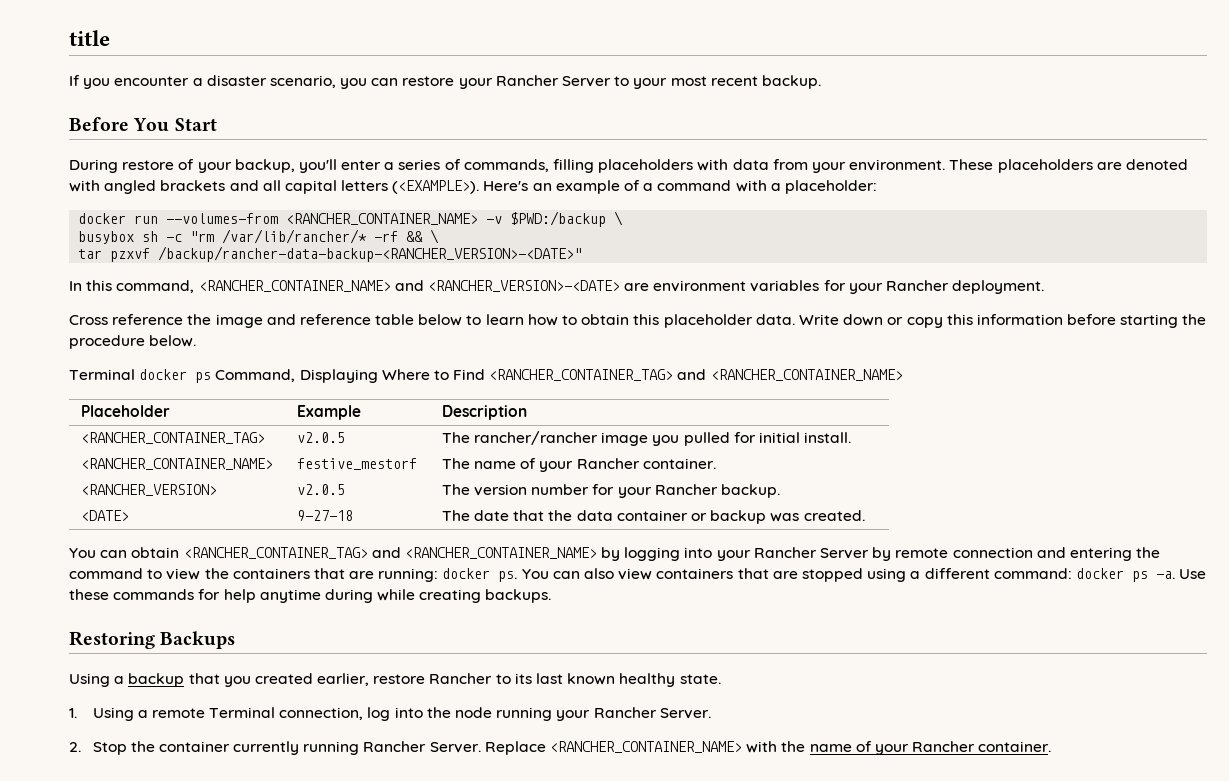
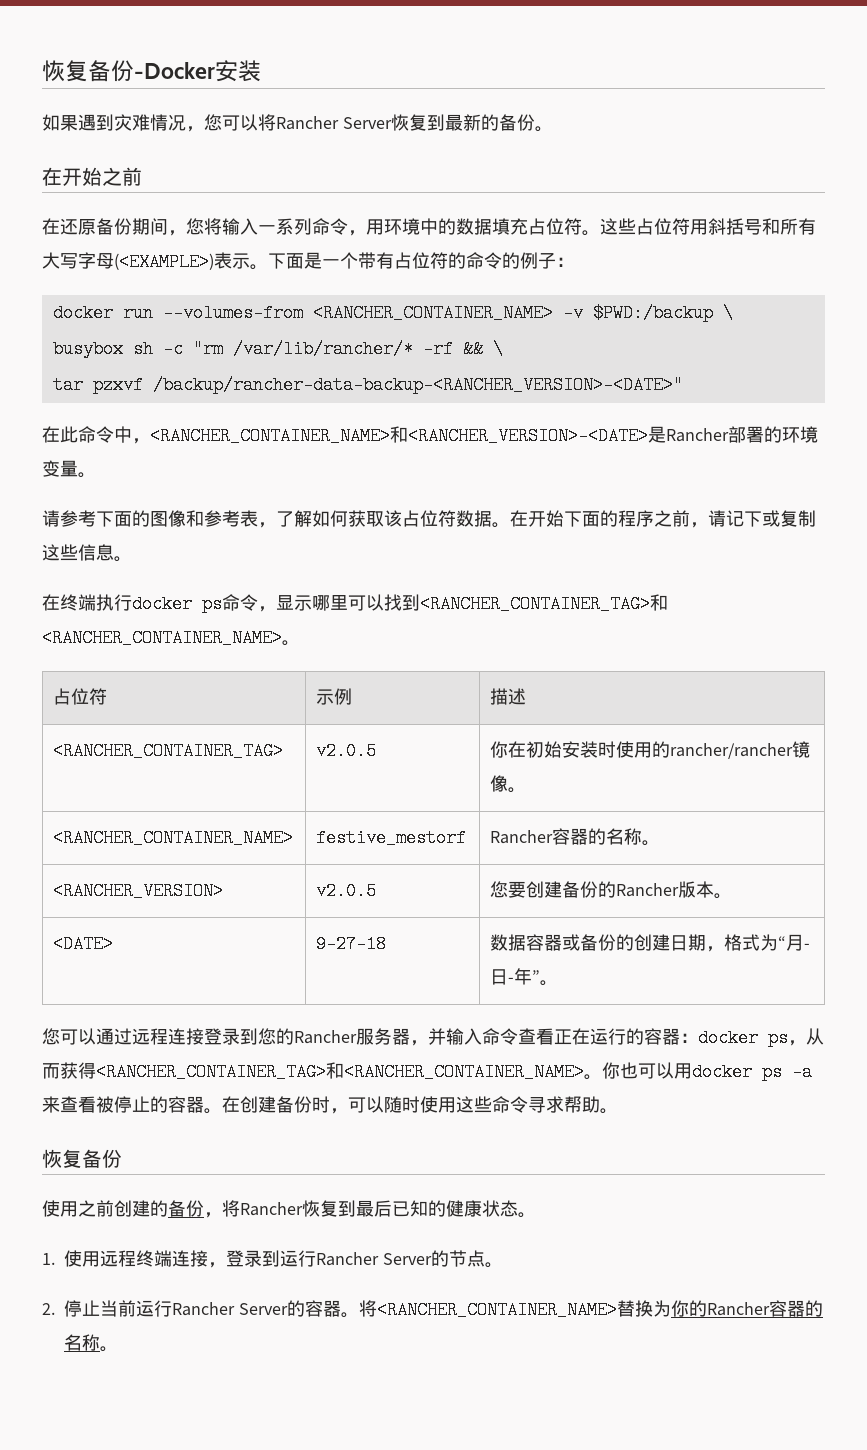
- title
- If you encounter a disaster scenario, you can restore your Rancher Server to your most recent backup.
- Before You Start
- During restore of your backup, you'll enter a series of commands, filling placeholders with data from your environment. These placeholders are denoted with angled brackets and all capital letters (<EXAMPLE>). Here's an example of a command with a placeholder:
+ 恢复备份-Docker安装
+ 如果遇到灾难情况，您可以将Rancher Server恢复到最新的备份。
+ 在开始之前
+ 在还原备份期间，您将输入一系列命令，用环境中的数据填充占位符。这些占位符用斜括号和所有大写字母(<EXAMPLE>)表示。下面是一个带有占位符的命令的例子：
- In this command, <RANCHER_CONTAINER_NAME> and <RANCHER_VERSION>-<DATE> are environment variables for your Rancher deployment.
- Cross reference the image and reference table below to learn how to obtain this placeholder data. Write down or copy this information before starting the procedure below.
- Terminal docker ps Command, Displaying Where to Find <RANCHER_CONTAINER_TAG> and <RANCHER_CONTAINER_NAME>
- Placeholder | Example | Description
- <RANCHER_CONTAINER_TAG> | v2.0.5 | The rancher/rancher image you pulled for initial install.
- <RANCHER_CONTAINER_NAME> | festive_mestorf | The name of your Rancher container.
- <RANCHER_VERSION> | v2.0.5 | The version number for your Rancher backup.
- <DATE> | 9-27-18 | The date that the data container or backup was created.
- You can obtain <RANCHER_CONTAINER_TAG> and <RANCHER_CONTAINER_NAME> by logging into your Rancher Server by remote connection and entering the command to view the containers that are running: docker ps. You can also view containers that are stopped using a different command: docker ps -a. Use these commands for help anytime during while creating backups.
- Restoring Backups
- Using a backup that you created earlier, restore Rancher to its last known healthy state.
- 1. Using a remote Terminal connection, log into the node running your Rancher Server.
- 2. Stop the container currently running Rancher Server. Replace <RANCHER_CONTAINER_NAME> with the name of your Rancher container.
+ 在此命令中，<RANCHER_CONTAINER_NAME>和<RANCHER_VERSION>-<DATE>是Rancher部署的环境变量。
+ 请参考下面的图像和参考表，了解如何获取该占位符数据。在开始下面的程序之前，请记下或复制这些信息。
+ 在终端执行docker ps命令，显示哪里可以找到<RANCHER_CONTAINER_TAG>和<RANCHER_CONTAINER_NAME>。
+ 占位符 | 示例 | 描述
+ <RANCHER_CONTAINER_TAG> | v2.0.5 | 你在初始安装时使用的rancher/rancher镜像。
+ <RANCHER_CONTAINER_NAME> | festive_mestorf | Rancher容器的名称。
+ <RANCHER_VERSION> | v2.0.5 | 您要创建备份的Rancher版本。
+ <DATE> | 9-27-18 | 数据容器或备份的创建日期，格式为“月-日-年”。
+ 您可以通过远程连接登录到您的Rancher服务器，并输入命令查看正在运行的容器：docker ps，从而获得<RANCHER_CONTAINER_TAG>和<RANCHER_CONTAINER_NAME>。你也可以用docker ps -a来查看被停止的容器。在创建备份时，可以随时使用这些命令寻求帮助。
+ 恢复备份
+ 使用之前创建的备份，将Rancher恢复到最后已知的健康状态。
+ 1.使用远程终端连接，登录到运行Rancher Server的节点。
+ 2.停止当前运行Rancher Server的容器。将<RANCHER_CONTAINER_NAME>替换为你的Rancher容器的名称。

